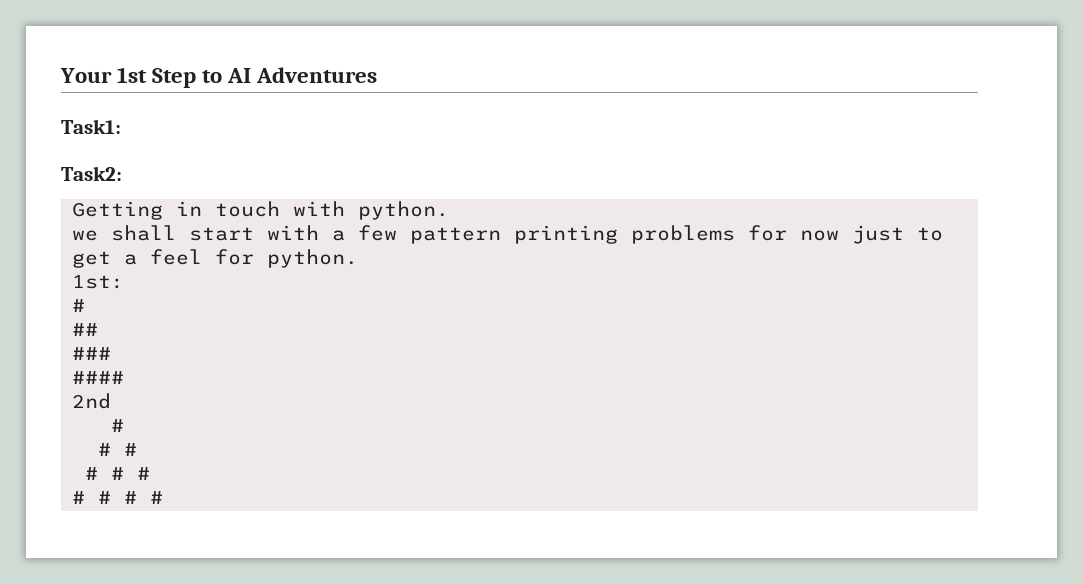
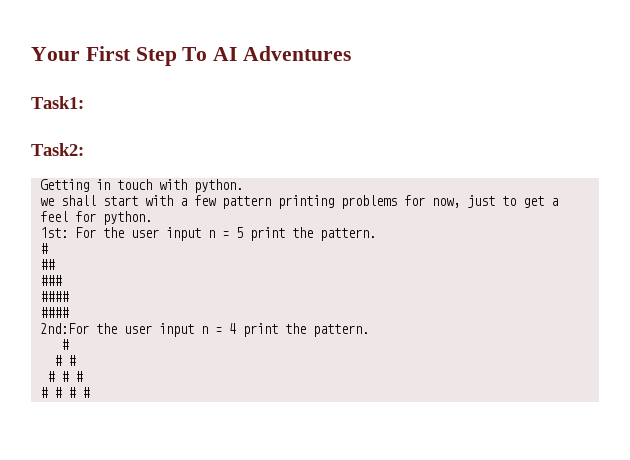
- Your 1st Step to AI Adventures
+ Your First Step To AI Adventures
- we shall start with a few pattern printing problems for now just to get a feel for python.
+ we shall start with a few pattern printing problems for now, just to get a feel for python.
- 1st:
+ 1st: For the user input n = 5 print the pattern.
  #
  ##
  ###
  ####
- 2nd
+ ####
+ 2nd:For the user input n = 4 print the pattern.

